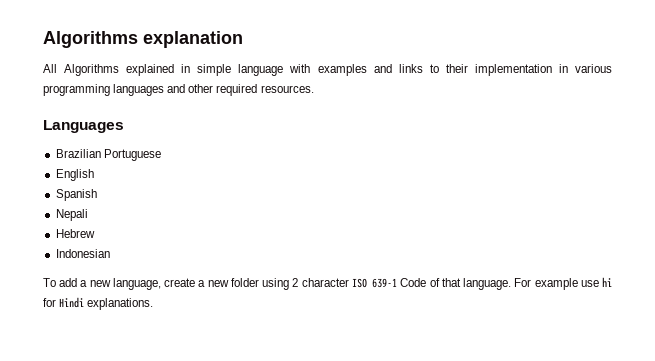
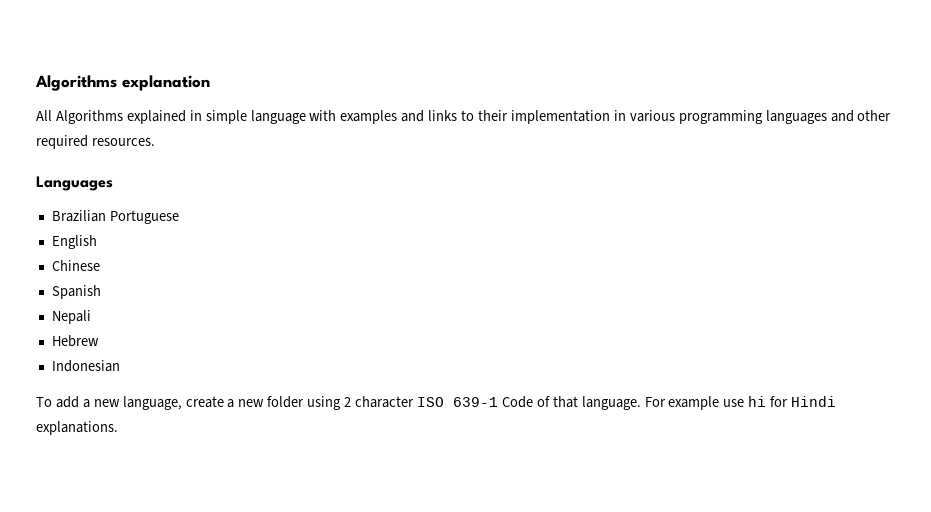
+ Chinese

